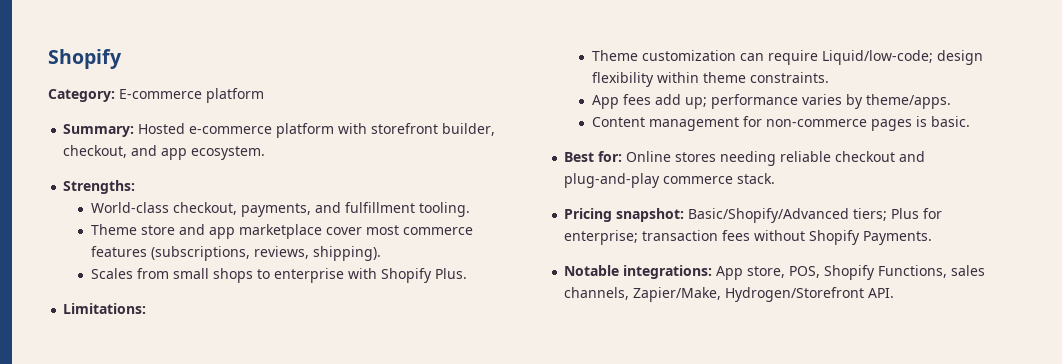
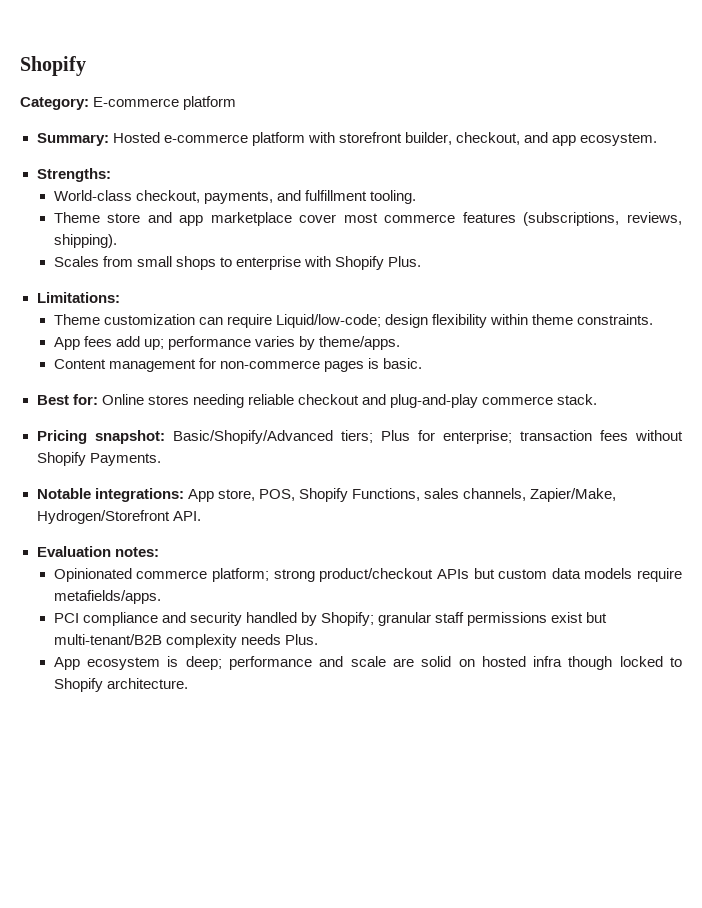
+ Evaluation notes:
+ Opinionated commerce platform; strong product/checkout APIs but custom data models require metafields/apps.
+ PCI compliance and security handled by Shopify; granular staff permissions exist but multi-tenant/B2B complexity needs Plus.
+ App ecosystem is deep; performance and scale are solid on hosted infra though locked to Shopify architecture.

